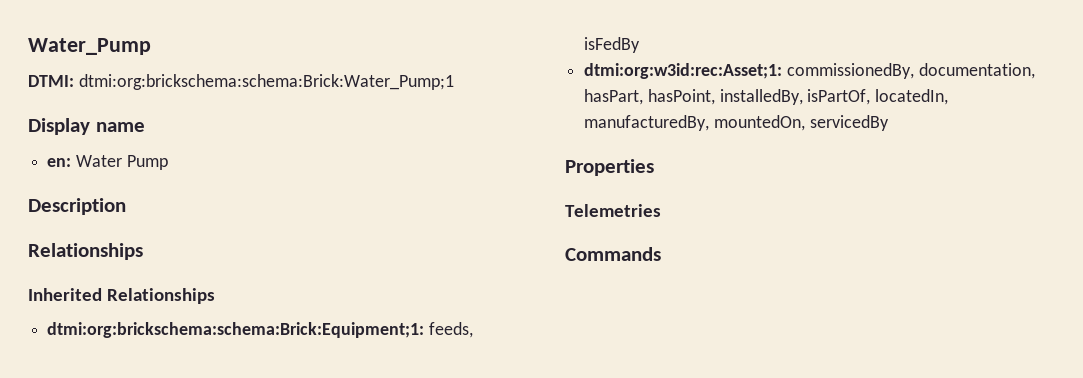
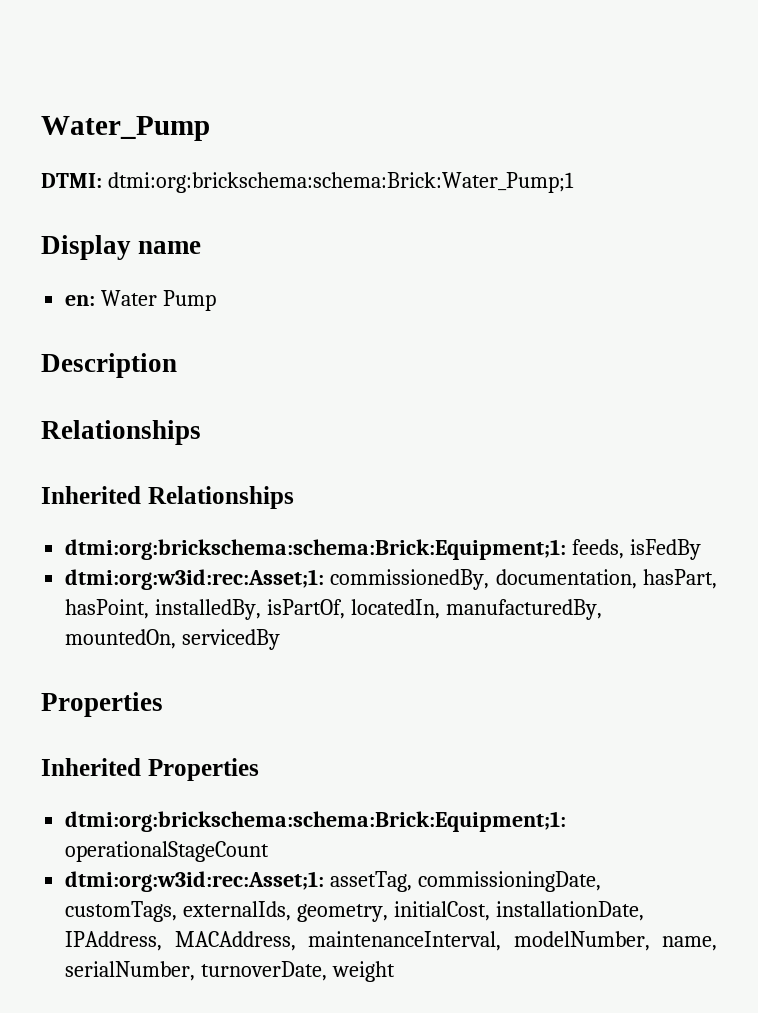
- Telemetries
- Commands
+ Inherited Properties
+ dtmi:org:brickschema:schema:Brick:Equipment;1: operationalStageCount
+ dtmi:org:w3id:rec:Asset;1: assetTag, commissioningDate, customTags, externalIds, geometry, initialCost, installationDate, IPAddress, MACAddress, maintenanceInterval, modelNumber, name, serialNumber, turnoverDate, weight

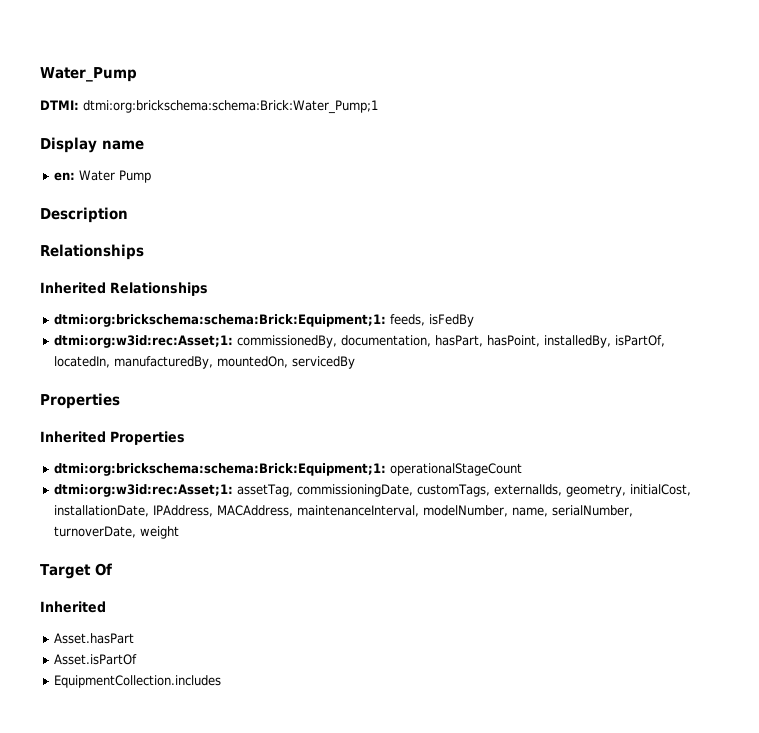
+ Target Of
+ Inherited
+ Asset.hasPart
+ Asset.isPartOf
+ EquipmentCollection.includes

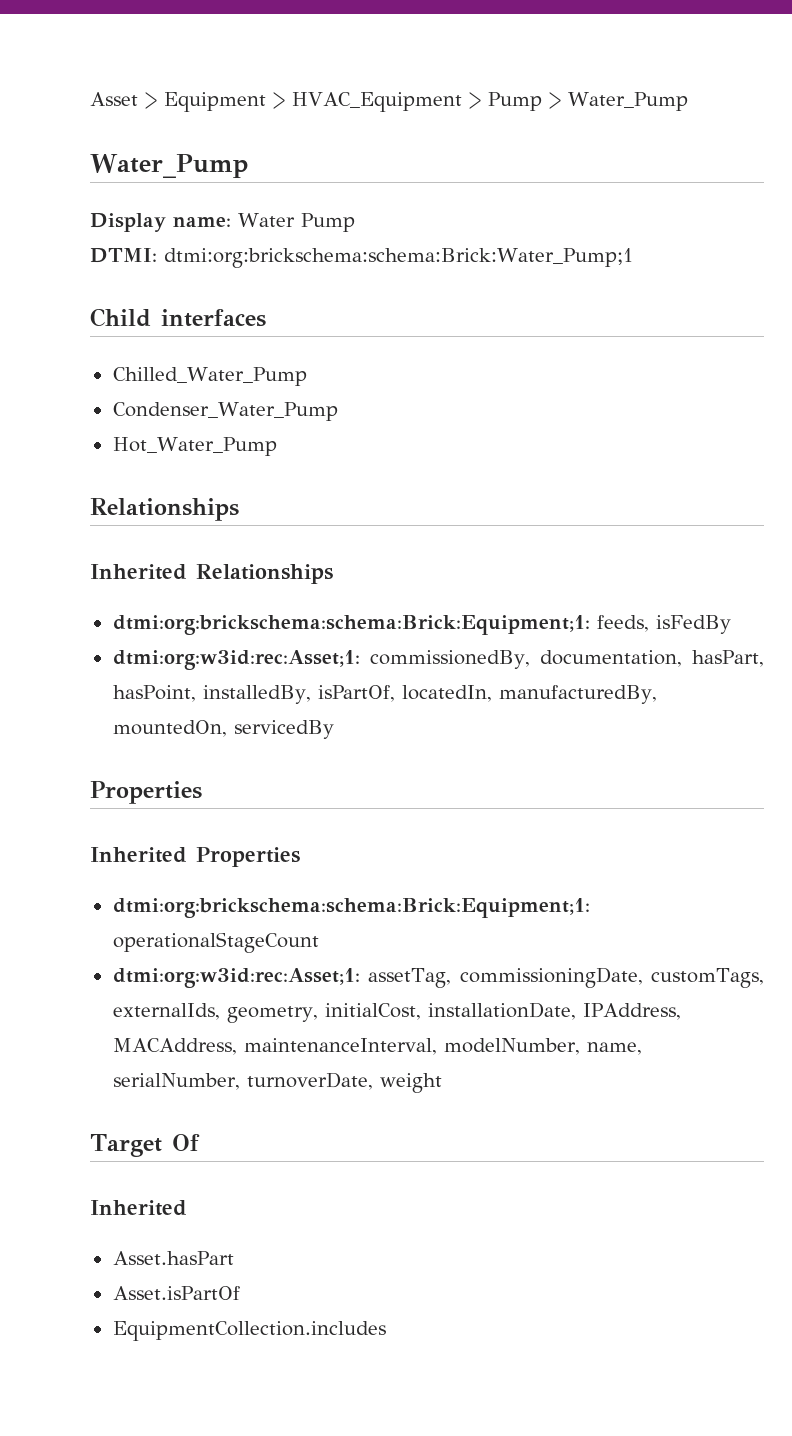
+ Asset > Equipment > HVAC_Equipment > Pump > Water_Pump
  Water_Pump
+ Display name: Water Pump
  DTMI: dtmi:org:brickschema:schema:Brick:Water_Pump;1
- Display name
- en: Water Pump
- Description
+ Child interfaces
+ Chilled_Water_Pump
+ Condenser_Water_Pump
+ Hot_Water_Pump

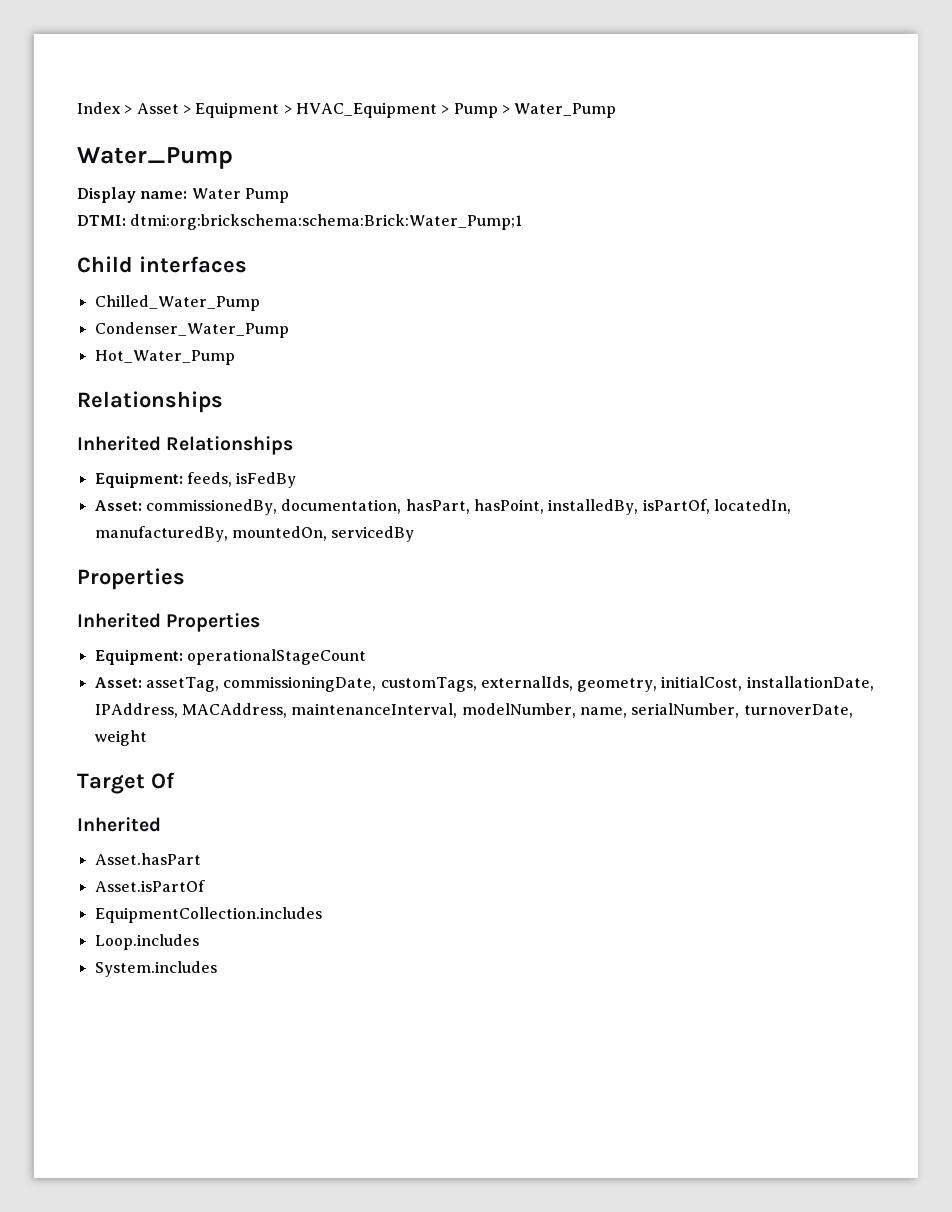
- Asset > Equipment > HVAC_Equipment > Pump > Water_Pump
+ Index > Asset > Equipment > HVAC_Equipment > Pump > Water_Pump
- dtmi:org:brickschema:schema:Brick:Equipment;1: feeds, isFedBy
+ Equipment: feeds, isFedBy
- dtmi:org:w3id:rec:Asset;1: commissionedBy, documentation, hasPart, hasPoint, installedBy, isPartOf, locatedIn, manufacturedBy, mountedOn, servicedBy
+ Asset: commissionedBy, documentation, hasPart, hasPoint, installedBy, isPartOf, locatedIn, manufacturedBy, mountedOn, servicedBy
- dtmi:org:brickschema:schema:Brick:Equipment;1: operationalStageCount
+ Equipment: operationalStageCount
- dtmi:org:w3id:rec:Asset;1: assetTag, commissioningDate, customTags, externalIds, geometry, initialCost, installationDate, IPAddress, MACAddress, maintenanceInterval, modelNumber, name, serialNumber, turnoverDate, weight
+ Asset: assetTag, commissioningDate, customTags, externalIds, geometry, initialCost, installationDate, IPAddress, MACAddress, maintenanceInterval, modelNumber, name, serialNumber, turnoverDate, weight
+ Loop.includes
+ System.includes

